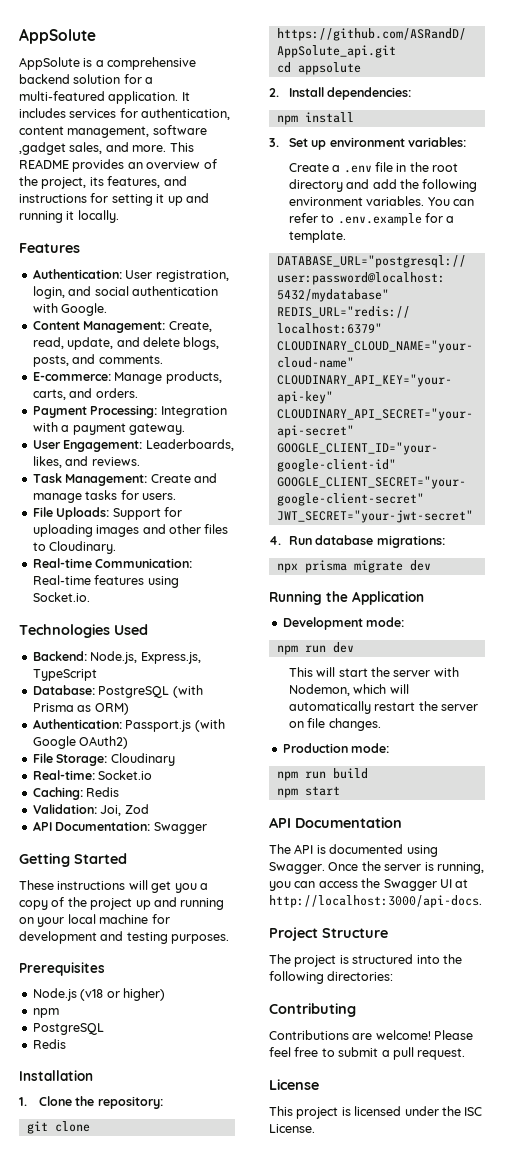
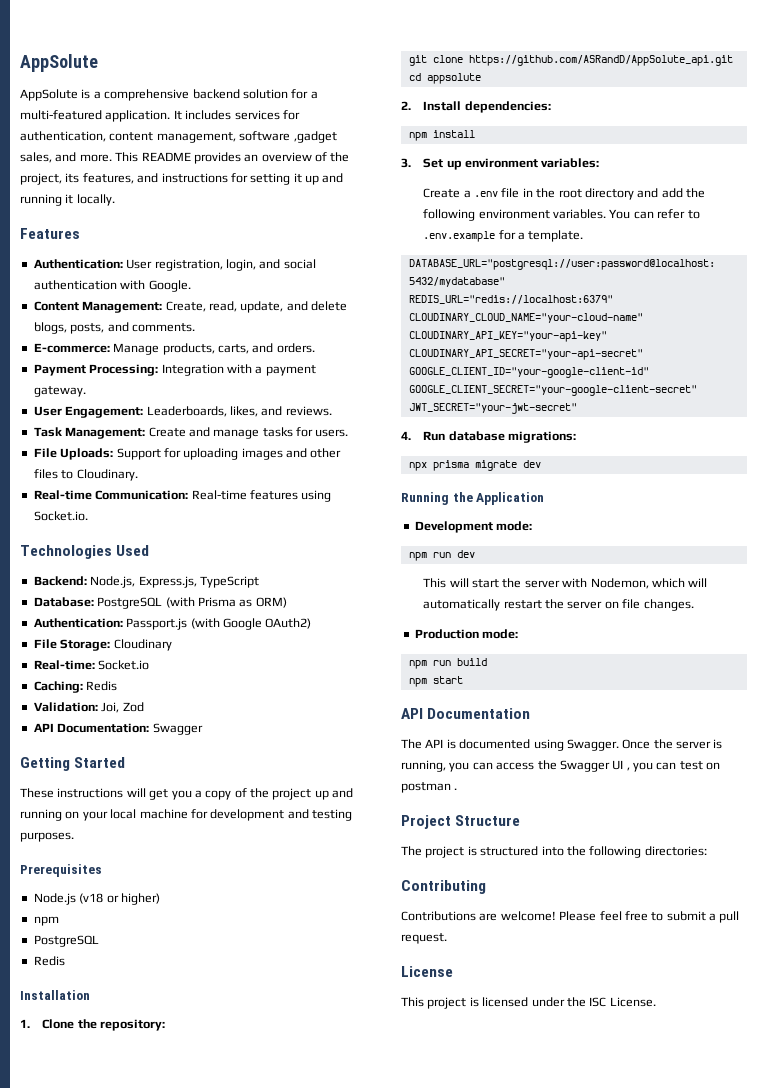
- Once the server is running, you can access the Swagger UI at http://localhost:3000/api-docs.
+ Once the server is running, you can access the Swagger UI , you can test on postman .

